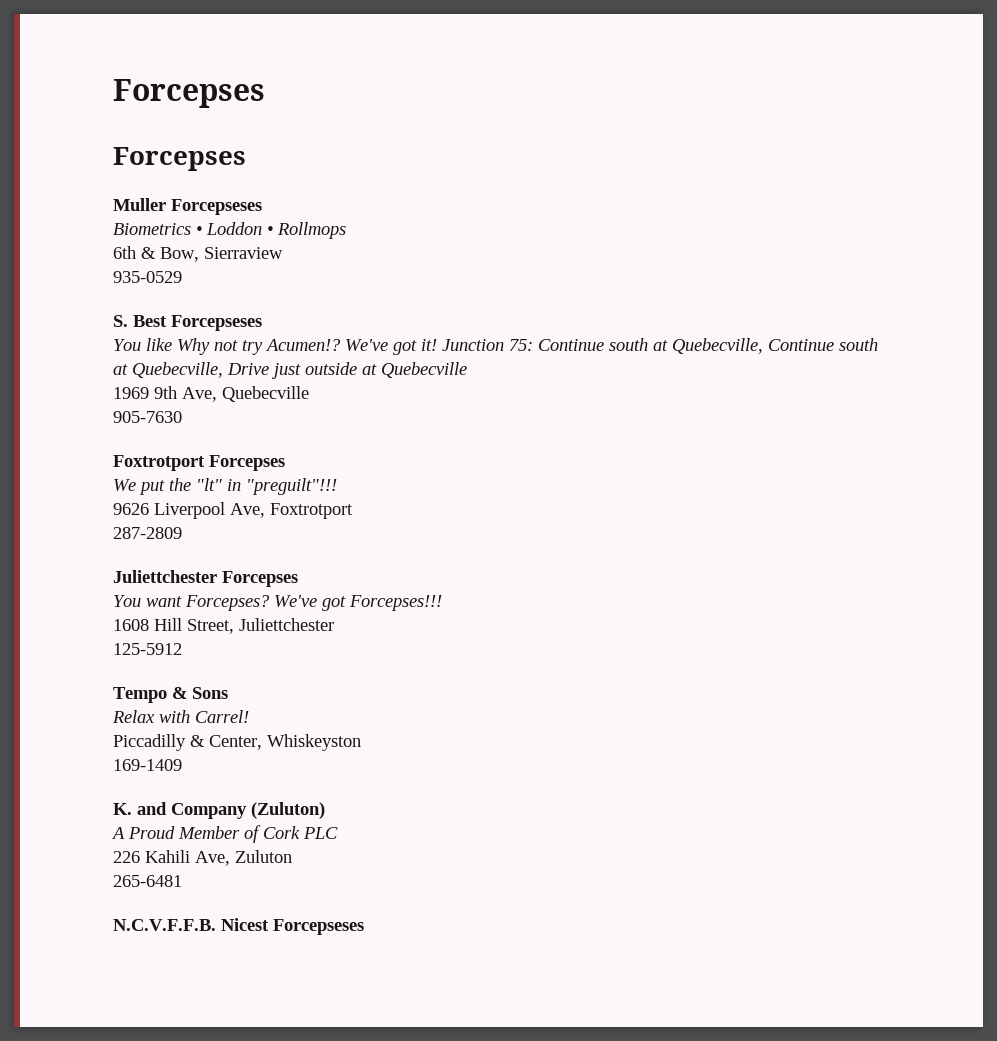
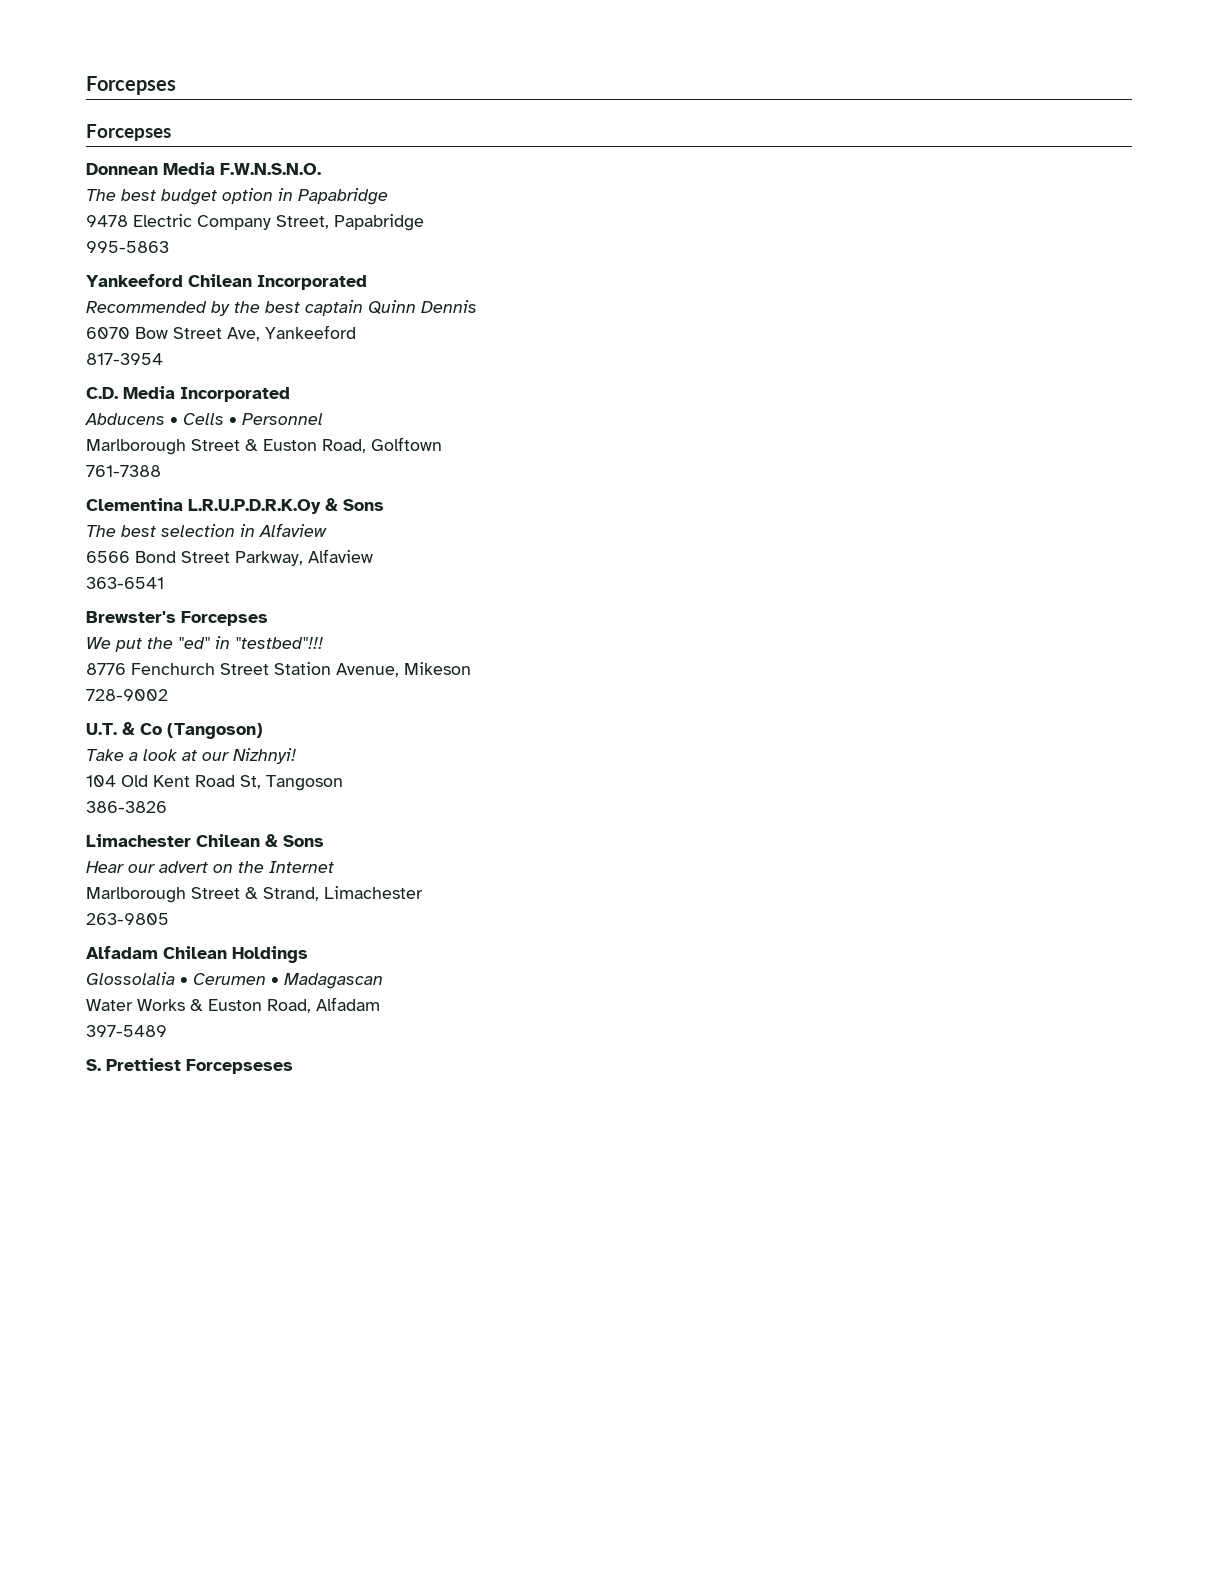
- Muller Forcepseses
- Biometrics • Loddon • Rollmops
- 6th & Bow, Sierraview
- 935-0529
- S. Best Forcepseses
- You like Why not try Acumen!? We've got it! Junction 75: Continue south at Quebecville, Continue south at Quebecville, Drive just outside at Quebecville
- 1969 9th Ave, Quebecville
- 905-7630
- Foxtrotport Forcepses
- We put the "lt" in "preguilt"!!!
- 9626 Liverpool Ave, Foxtrotport
- 287-2809
- Juliettchester Forcepses
- You want Forcepses? We've got Forcepses!!!
- 1608 Hill Street, Juliettchester
- 125-5912
- Tempo & Sons
- Relax with Carrel!
- Piccadilly & Center, Whiskeyston
- 169-1409
- K. and Company (Zuluton)
- A Proud Member of Cork PLC
- 226 Kahili Ave, Zuluton
- 265-6481
- N.C.V.F.F.B. Nicest Forcepseses
+ Donnean Media F.W.N.S.N.O.
+ The best budget option in Papabridge
+ 9478 Electric Company Street, Papabridge
+ 995-5863
+ Yankeeford Chilean Incorporated
+ Recommended by the best captain Quinn Dennis
+ 6070 Bow Street Ave, Yankeeford
+ 817-3954
+ C.D. Media Incorporated
+ Abducens • Cells • Personnel
+ Marlborough Street & Euston Road, Golftown
+ 761-7388
+ Clementina L.R.U.P.D.R.K.Oy & Sons
+ The best selection in Alfaview
+ 6566 Bond Street Parkway, Alfaview
+ 363-6541
+ Brewster's Forcepses
+ We put the "ed" in "testbed"!!!
+ 8776 Fenchurch Street Station Avenue, Mikeson
+ 728-9002
+ U.T. & Co (Tangoson)
+ Take a look at our Nizhnyi!
+ 104 Old Kent Road St, Tangoson
+ 386-3826
+ Limachester Chilean & Sons
+ Hear our advert on the Internet
+ Marlborough Street & Strand, Limachester
+ 263-9805
+ Alfadam Chilean Holdings
+ Glossolalia • Cerumen • Madagascan
+ Water Works & Euston Road, Alfadam
+ 397-5489
+ S. Prettiest Forcepseses

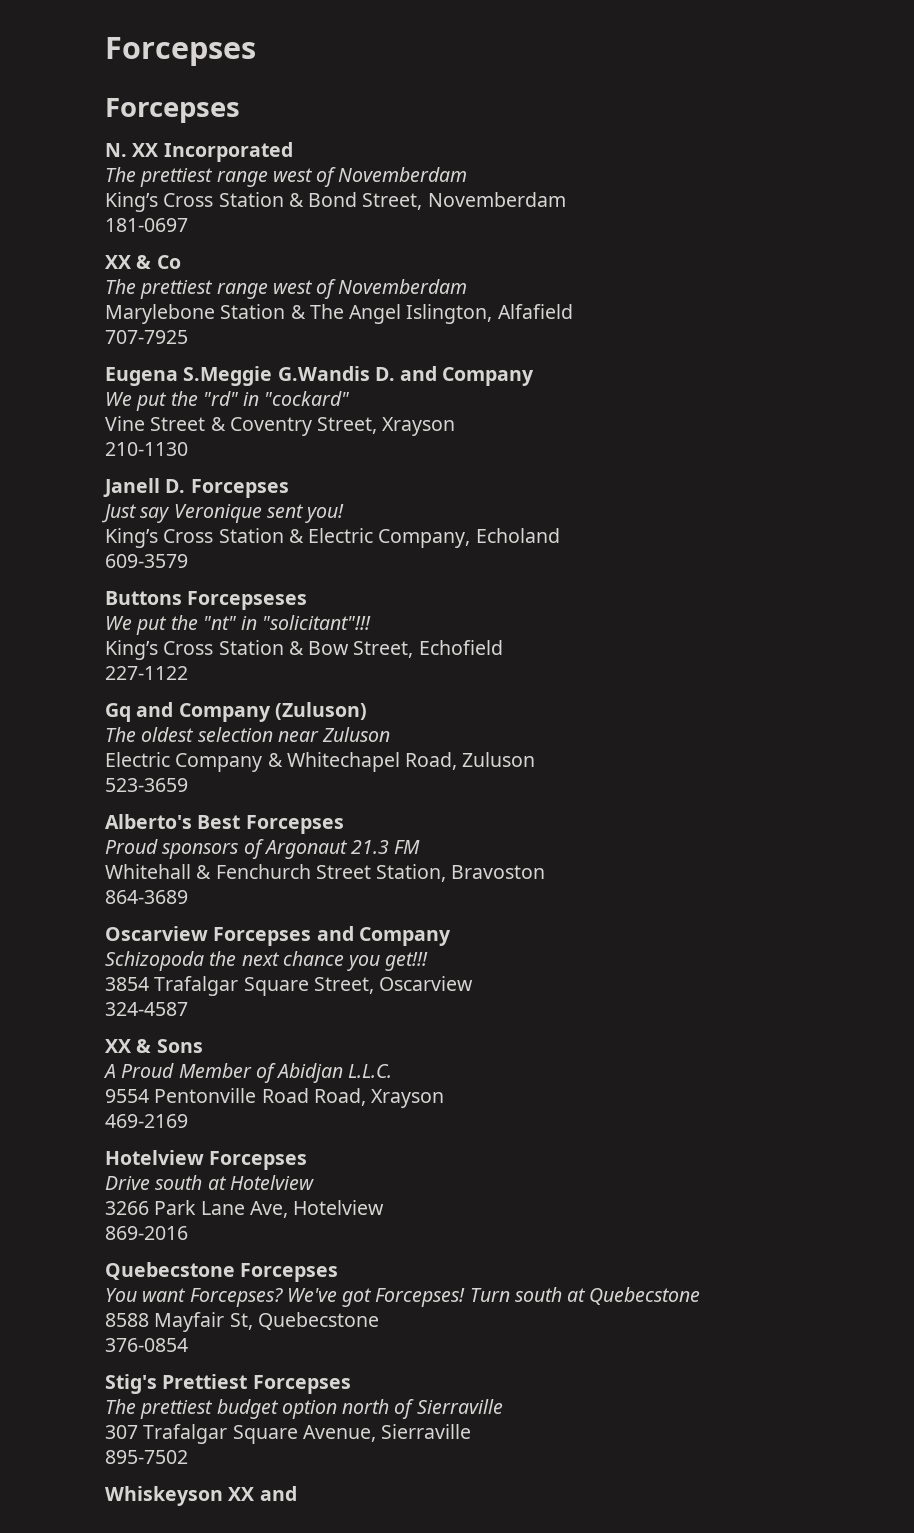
- Donnean Media F.W.N.S.N.O.
- The best budget option in Papabridge
- 9478 Electric Company Street, Papabridge
- 995-5863
- Yankeeford Chilean Incorporated
- Recommended by the best captain Quinn Dennis
- 6070 Bow Street Ave, Yankeeford
- 817-3954
- C.D. Media Incorporated
- Abducens • Cells • Personnel
- Marlborough Street & Euston Road, Golftown
- 761-7388
- Clementina L.R.U.P.D.R.K.Oy & Sons
- The best selection in Alfaview
- 6566 Bond Street Parkway, Alfaview
- 363-6541
- Brewster's Forcepses
- We put the "ed" in "testbed"!!!
- 8776 Fenchurch Street Station Avenue, Mikeson
- 728-9002
- U.T. & Co (Tangoson)
- Take a look at our Nizhnyi!
- 104 Old Kent Road St, Tangoson
- 386-3826
- Limachester Chilean & Sons
- Hear our advert on the Internet
- Marlborough Street & Strand, Limachester
- 263-9805
- Alfadam Chilean Holdings
- Glossolalia • Cerumen • Madagascan
- Water Works & Euston Road, Alfadam
- 397-5489
- S. Prettiest Forcepseses
+ N. XX Incorporated
+ The prettiest range west of Novemberdam
+ King’s Cross Station & Bond Street, Novemberdam
+ 181-0697
+ XX & Co
+ The prettiest range west of Novemberdam
+ Marylebone Station & The Angel Islington, Alfafield
+ 707-7925
+ Eugena S.Meggie G.Wandis D. and Company
+ We put the "rd" in "cockard"
+ Vine Street & Coventry Street, Xrayson
+ 210-1130
+ Janell D. Forcepses
+ Just say Veronique sent you!
+ King’s Cross Station & Electric Company, Echoland
+ 609-3579
+ Buttons Forcepseses
+ We put the "nt" in "solicitant"!!!
+ King’s Cross Station & Bow Street, Echofield
+ 227-1122
+ Gq and Company (Zuluson)
+ The oldest selection near Zuluson
+ Electric Company & Whitechapel Road, Zuluson
+ 523-3659
+ Alberto's Best Forcepses
+ Proud sponsors of Argonaut 21.3 FM
+ Whitehall & Fenchurch Street Station, Bravoston
+ 864-3689
+ Oscarview Forcepses and Company
+ Schizopoda the next chance you get!!!
+ 3854 Trafalgar Square Street, Oscarview
+ 324-4587
+ XX & Sons
+ A Proud Member of Abidjan L.L.C.
+ 9554 Pentonville Road Road, Xrayson
+ 469-2169
+ Hotelview Forcepses
+ Drive south at Hotelview
+ 3266 Park Lane Ave, Hotelview
+ 869-2016
+ Quebecstone Forcepses
+ You want Forcepses? We've got Forcepses! Turn south at Quebecstone
+ 8588 Mayfair St, Quebecstone
+ 376-0854
+ Stig's Prettiest Forcepses
+ The prettiest budget option north of Sierraville
+ 307 Trafalgar Square Avenue, Sierraville
+ 895-7502
+ Whiskeyson XX and

